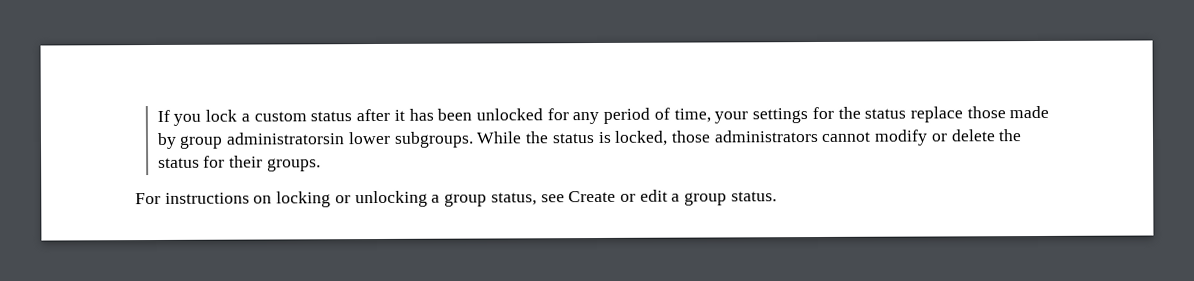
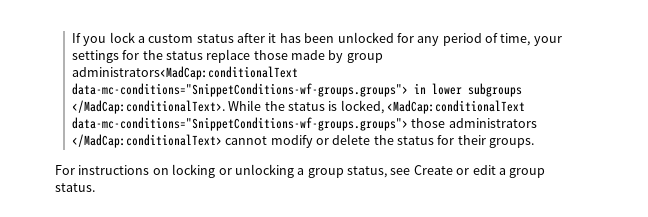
- If you lock a custom status after it has been unlocked for any period of time, your settings for the status replace those made by group administratorsin lower subgroups.
+ If you lock a custom status after it has been unlocked for any period of time, your settings for the status replace those made by group administrators<MadCap:conditionalText data-mc-conditions="SnippetConditions-wf-groups.groups"> in lower subgroups </MadCap:conditionalText>.
- While the status is locked, those administrators cannot modify or delete the status for their groups.
+ While the status is locked, <MadCap:conditionalText data-mc-conditions="SnippetConditions-wf-groups.groups"> those administrators </MadCap:conditionalText> cannot modify or delete the status for their groups.

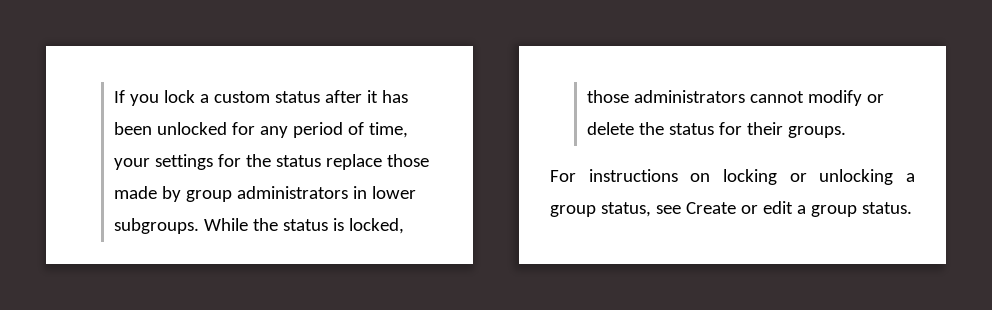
- If you lock a custom status after it has been unlocked for any period of time, your settings for the status replace those made by group administrators<MadCap:conditionalText data-mc-conditions="SnippetConditions-wf-groups.groups"> in lower subgroups </MadCap:conditionalText>.
+ If you lock a custom status after it has been unlocked for any period of time, your settings for the status replace those made by group administrators in lower subgroups.
- While the status is locked, <MadCap:conditionalText data-mc-conditions="SnippetConditions-wf-groups.groups"> those administrators </MadCap:conditionalText> cannot modify or delete the status for their groups.
+ While the status is locked, those administrators cannot modify or delete the status for their groups.

